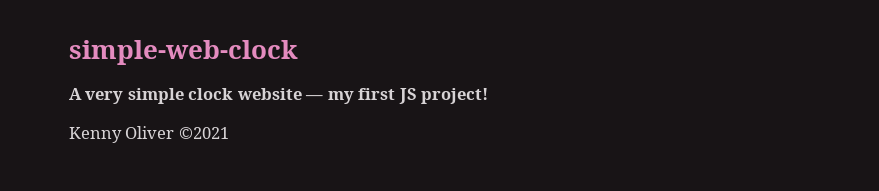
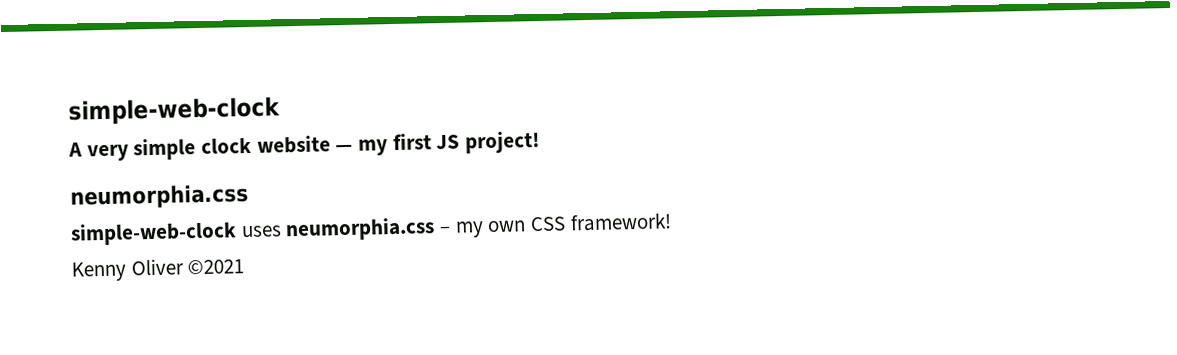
  A very simple clock website — my first JS project!
+ neumorphia.css
+ simple-web-clock uses neumorphia.css – my own CSS framework!

